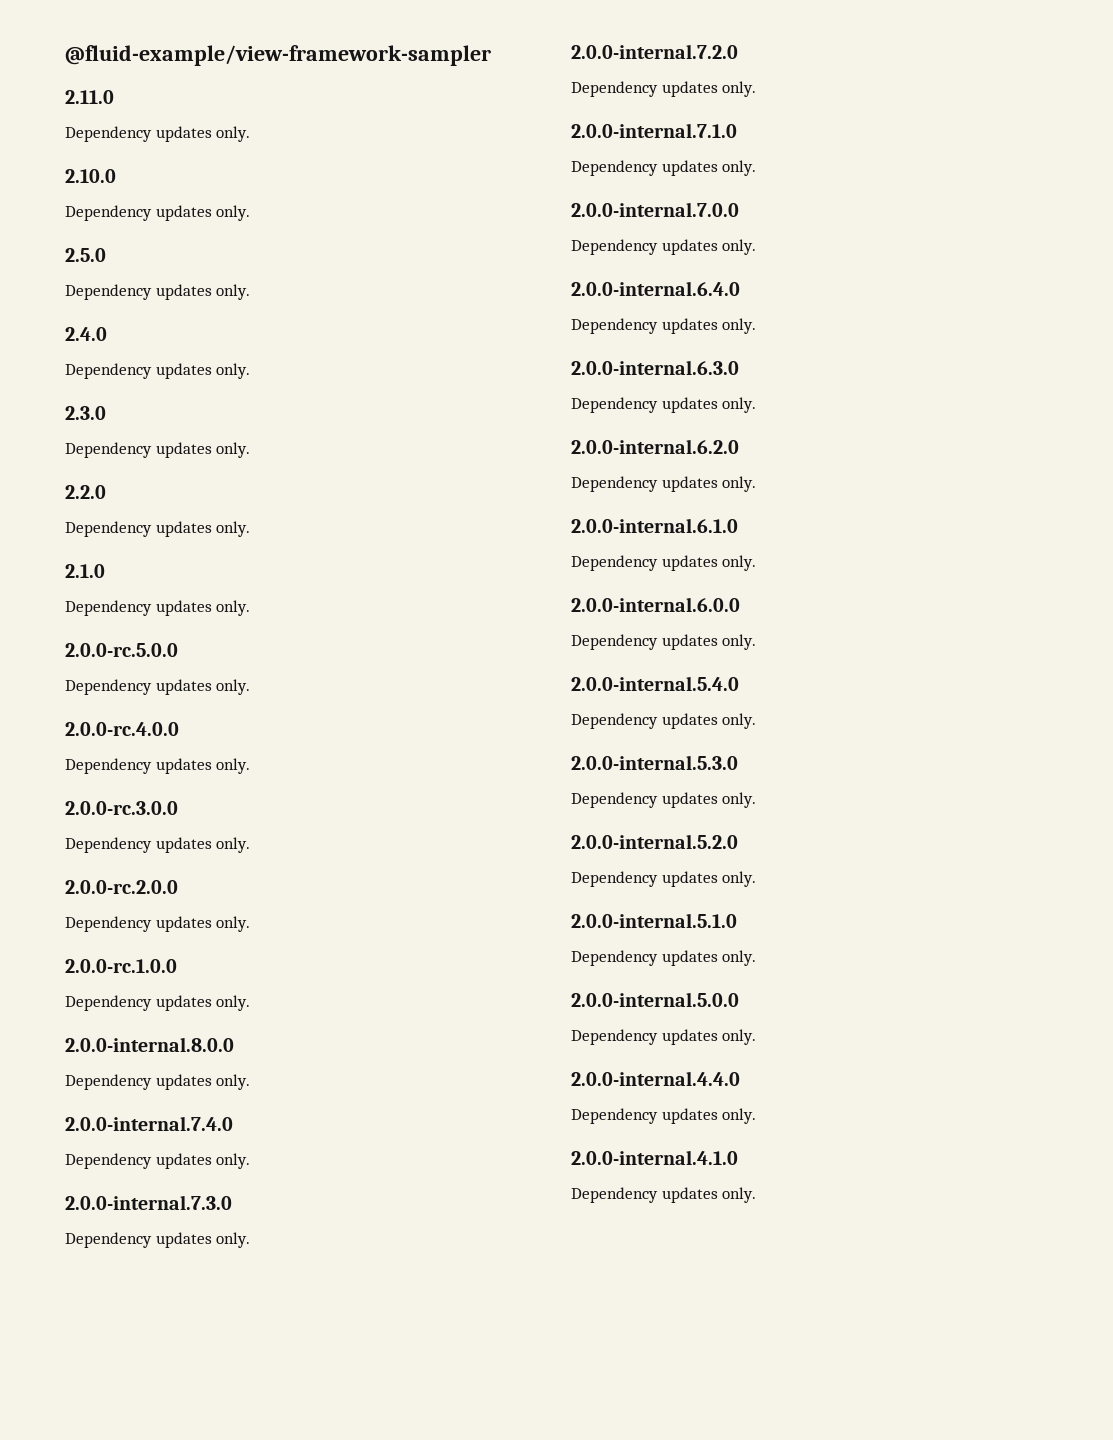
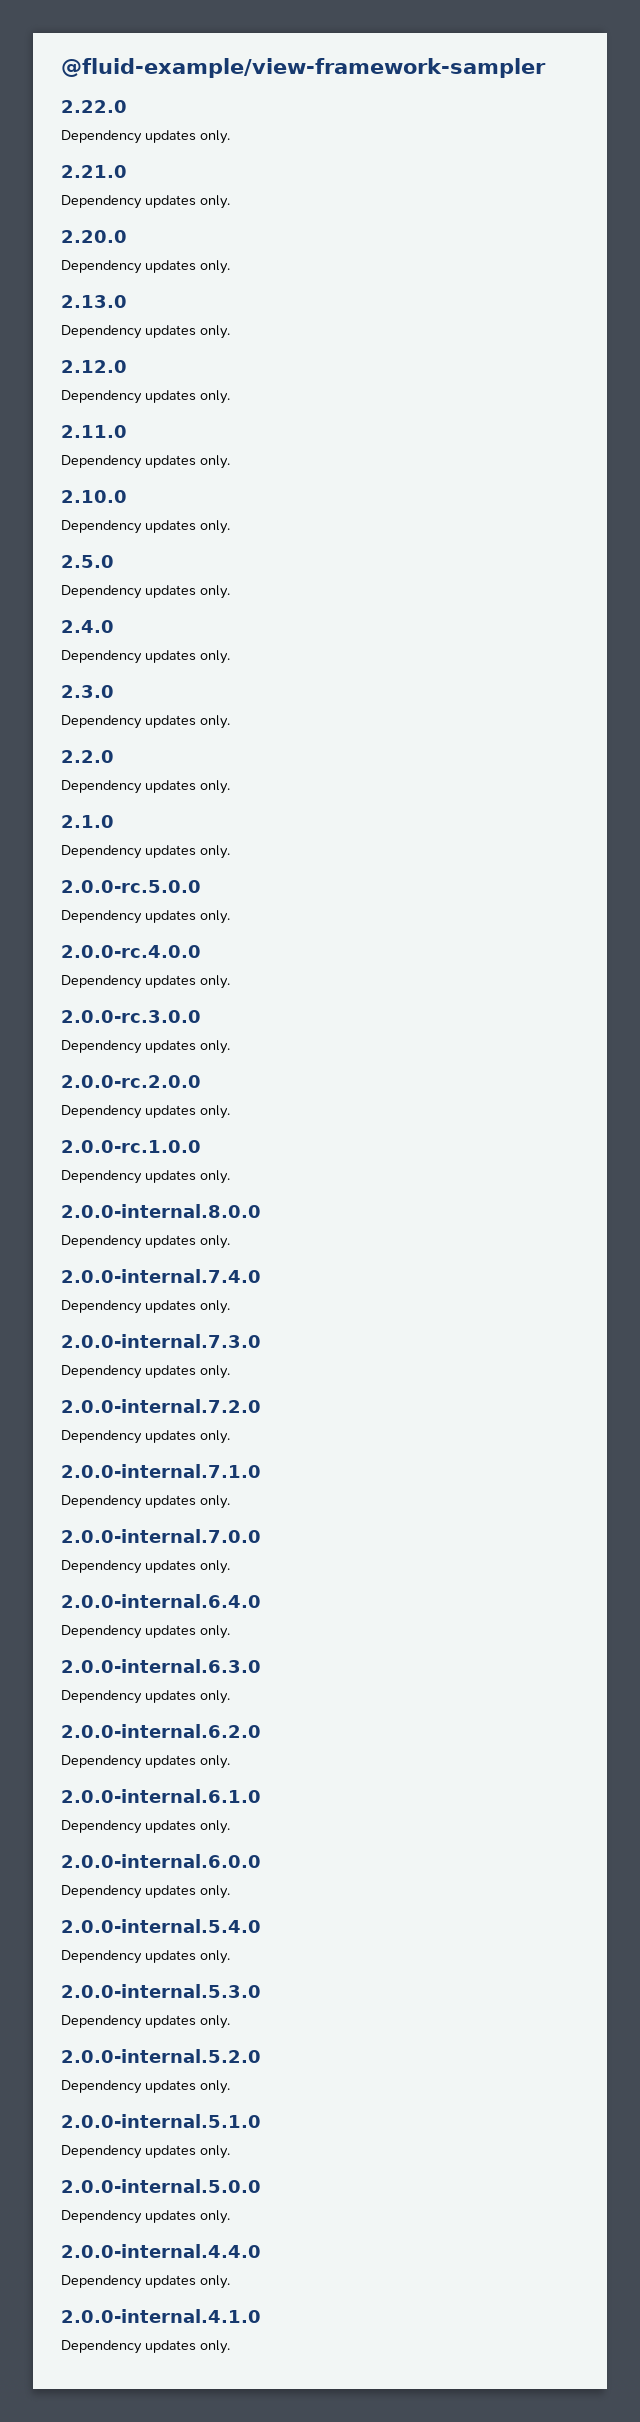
+ 2.22.0
+ Dependency updates only.
+ 2.21.0
+ Dependency updates only.
+ 2.20.0
+ Dependency updates only.
+ 2.13.0
+ Dependency updates only.
+ 2.12.0
+ Dependency updates only.

